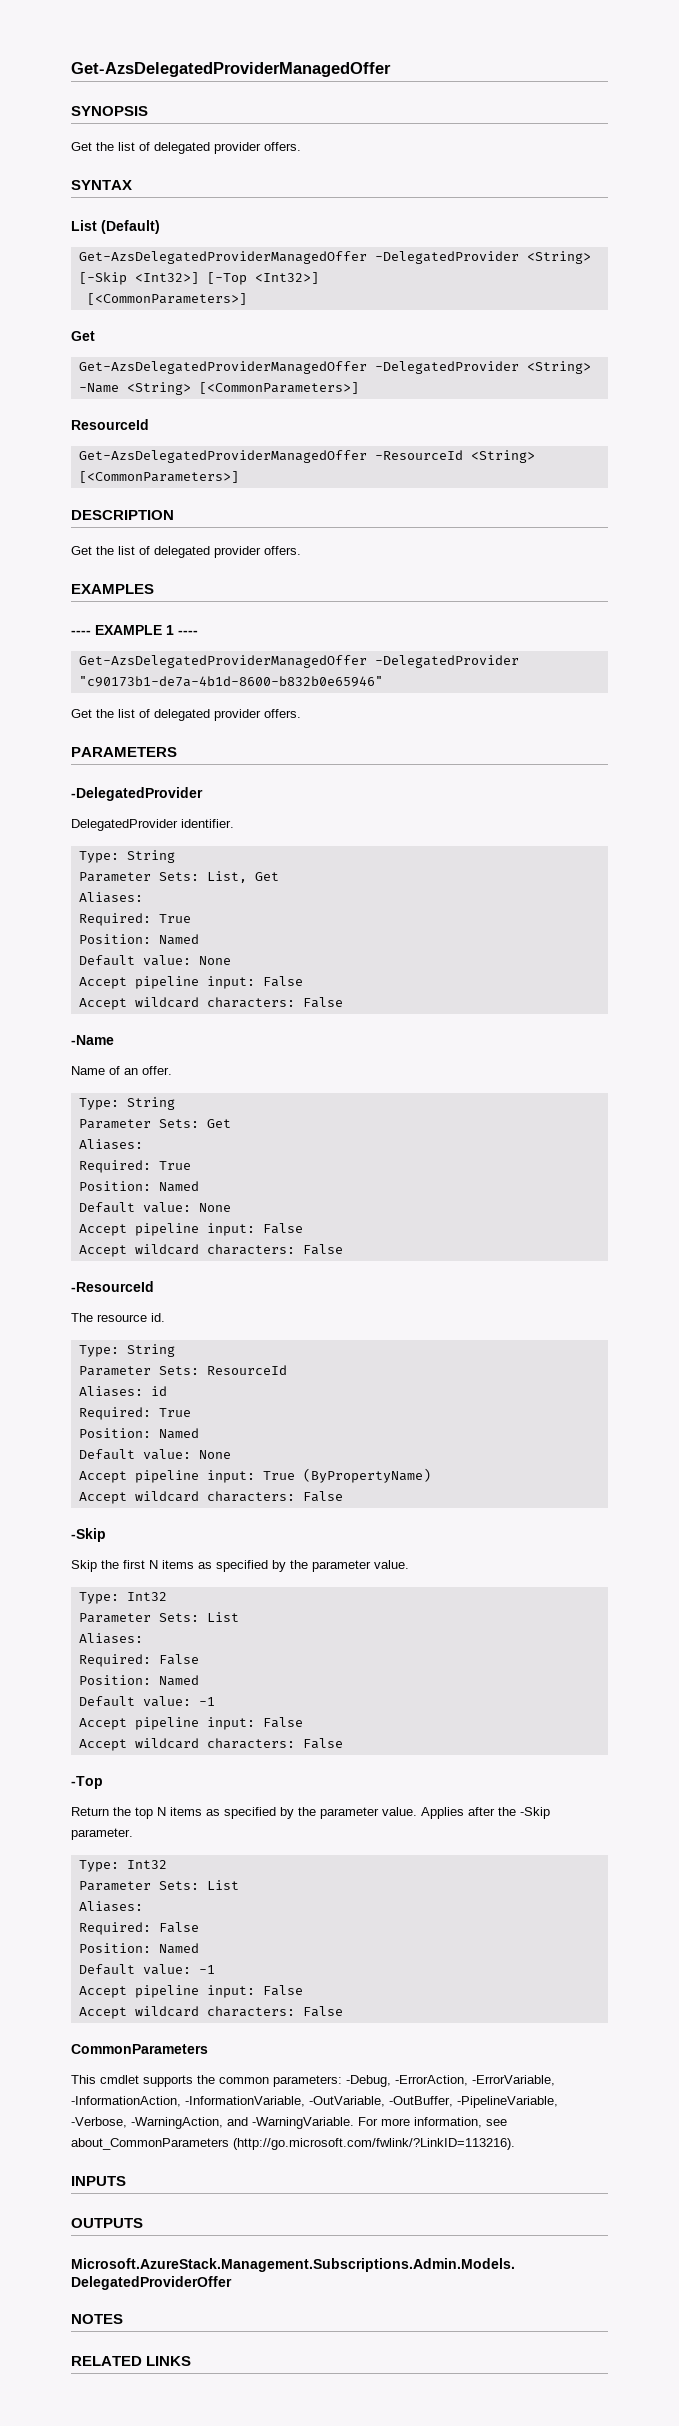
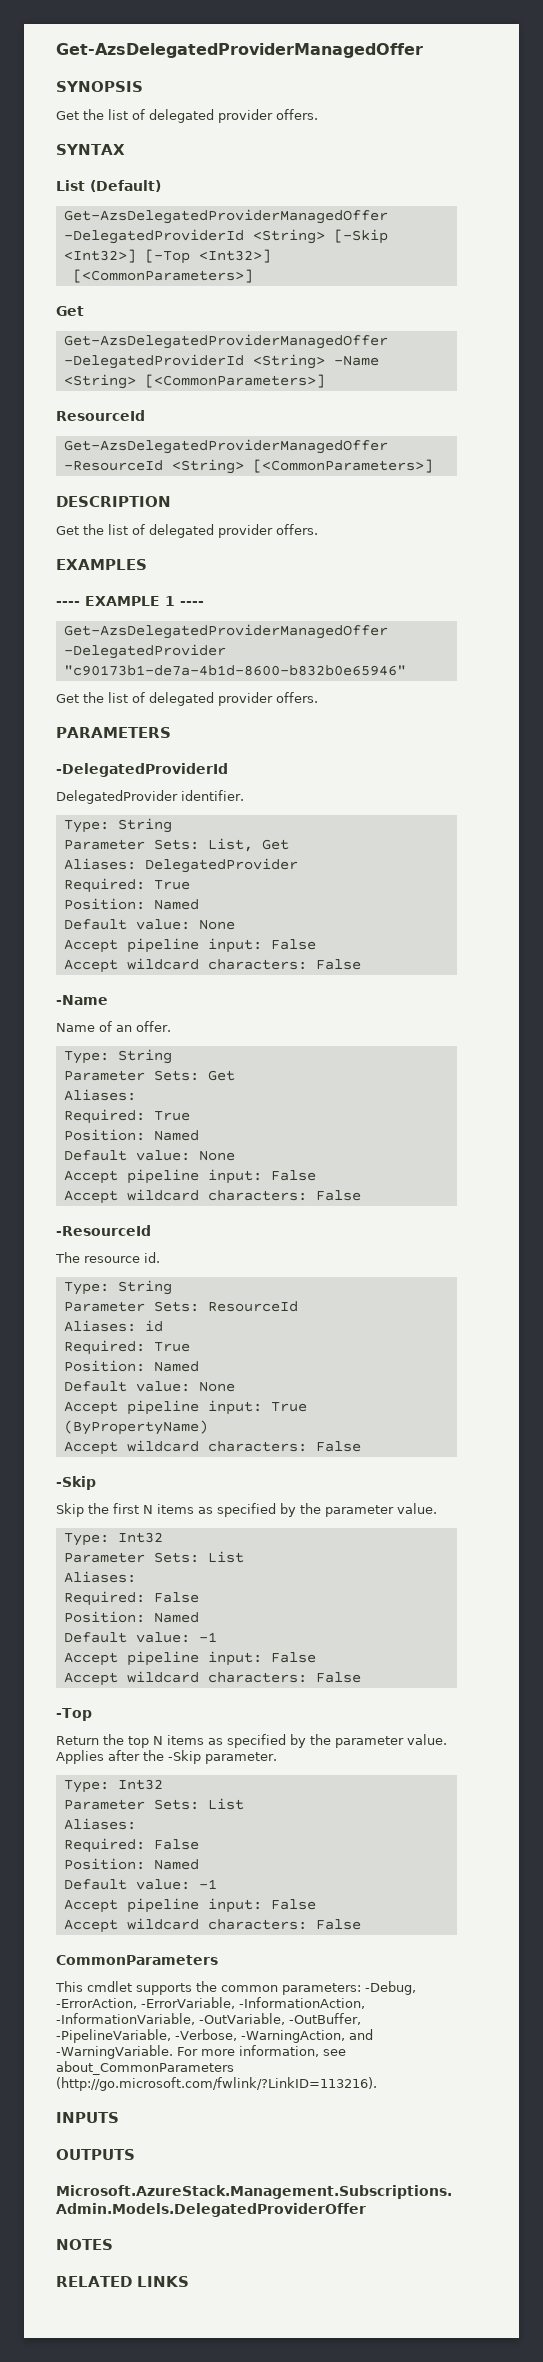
- Get-AzsDelegatedProviderManagedOffer -DelegatedProvider <String> [-Skip <Int32>] [-Top <Int32>]
+ Get-AzsDelegatedProviderManagedOffer -DelegatedProviderId <String> [-Skip <Int32>] [-Top <Int32>]
- Get-AzsDelegatedProviderManagedOffer -DelegatedProvider <String> -Name <String> [<CommonParameters>]
+ Get-AzsDelegatedProviderManagedOffer -DelegatedProviderId <String> -Name <String> [<CommonParameters>]
  PARAMETERS
- -DelegatedProvider
+ -DelegatedProviderId
  Parameter Sets: List, Get
- Aliases:
+ Aliases: DelegatedProvider

